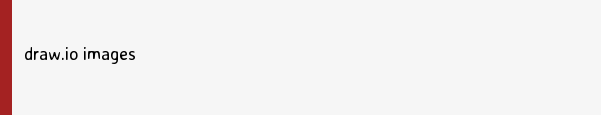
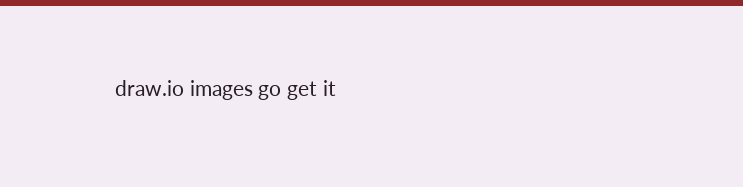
- draw.io images
+ draw.io images go get it

